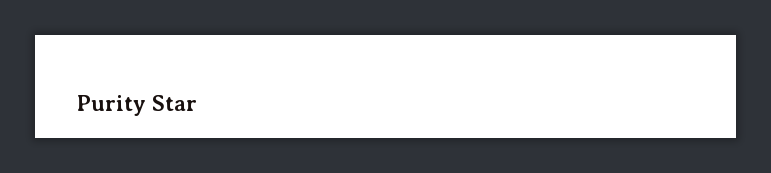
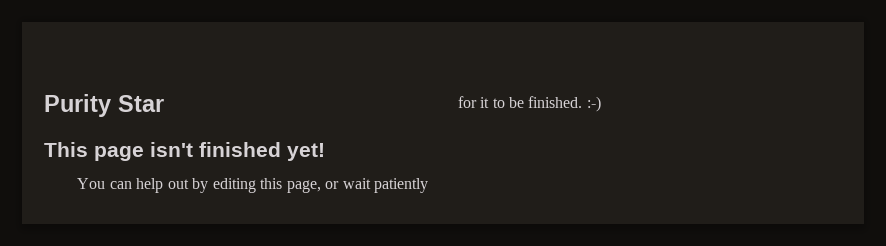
+ This page isn't finished yet!
+ You can help out by editing this page, or wait patiently for it to be finished. :-)

